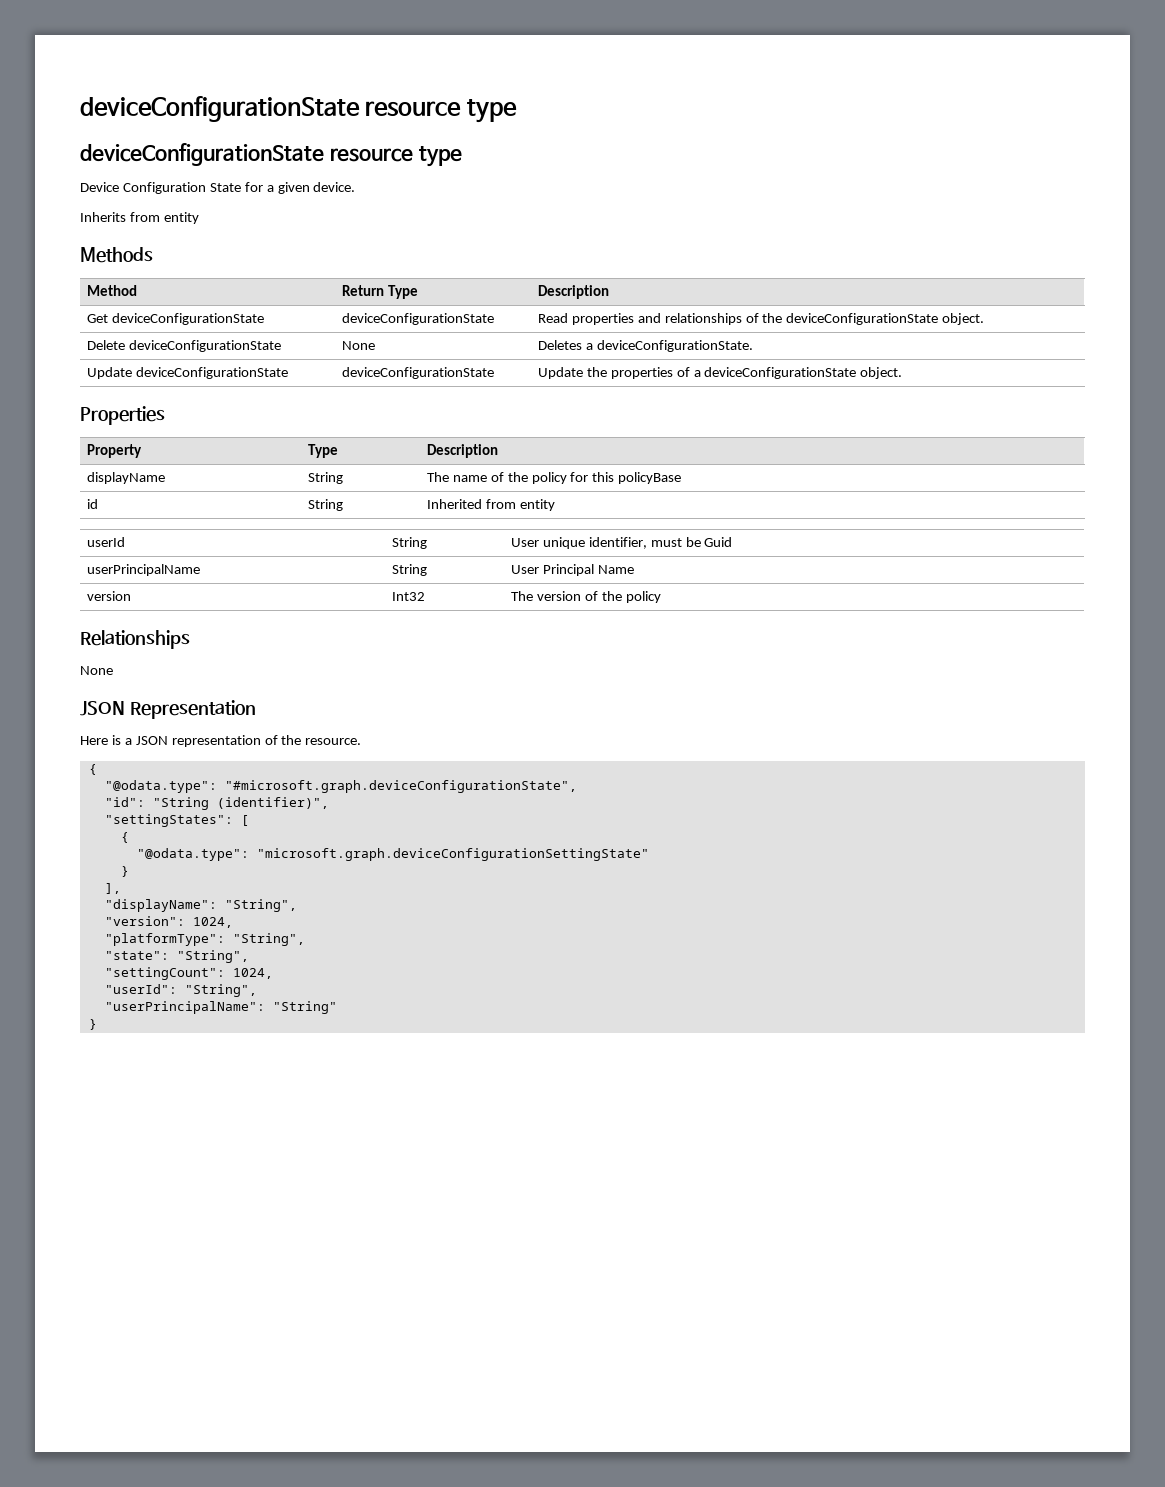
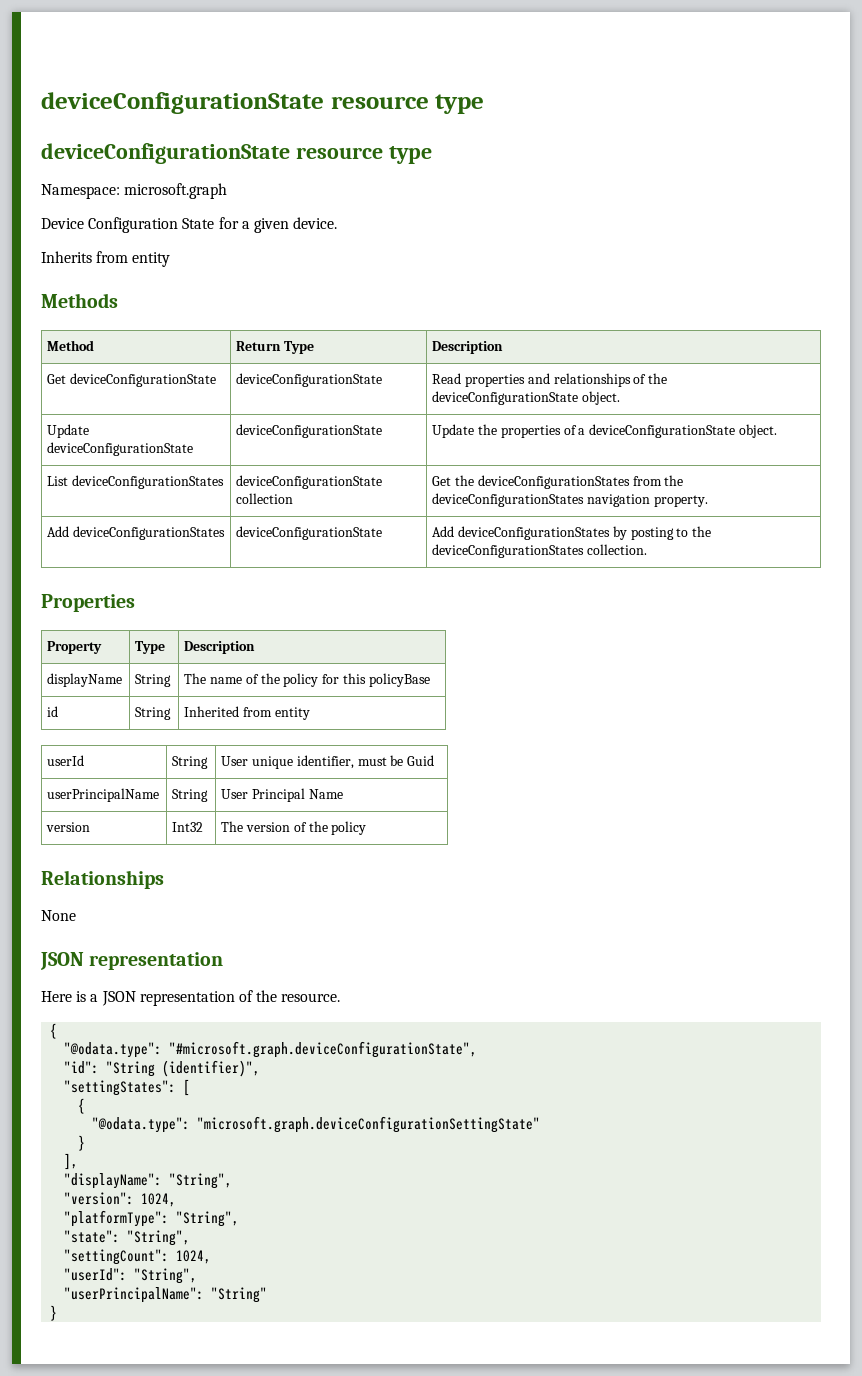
+ Namespace: microsoft.graph
- Delete deviceConfigurationState | None | Deletes a deviceConfigurationState.
+ List deviceConfigurationStates | deviceConfigurationState collection | Get the deviceConfigurationStates from the deviceConfigurationStates navigation property.
+ Add deviceConfigurationStates | deviceConfigurationState | Add deviceConfigurationStates by posting to the deviceConfigurationStates collection.
  Relationships
  None
- JSON Representation
+ JSON representation

